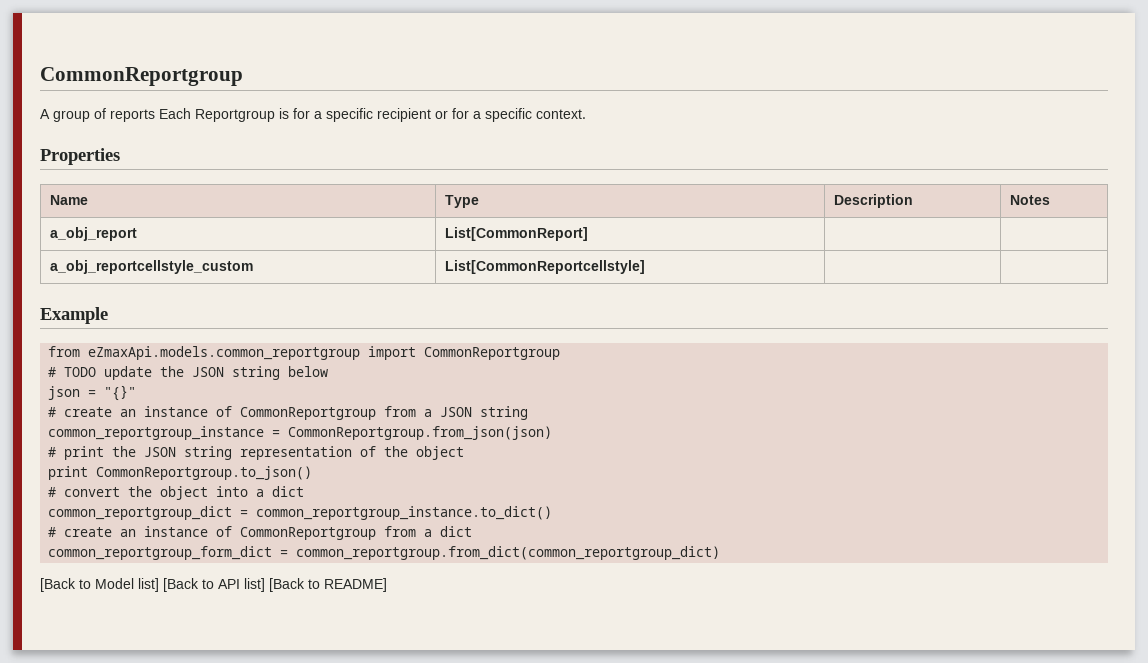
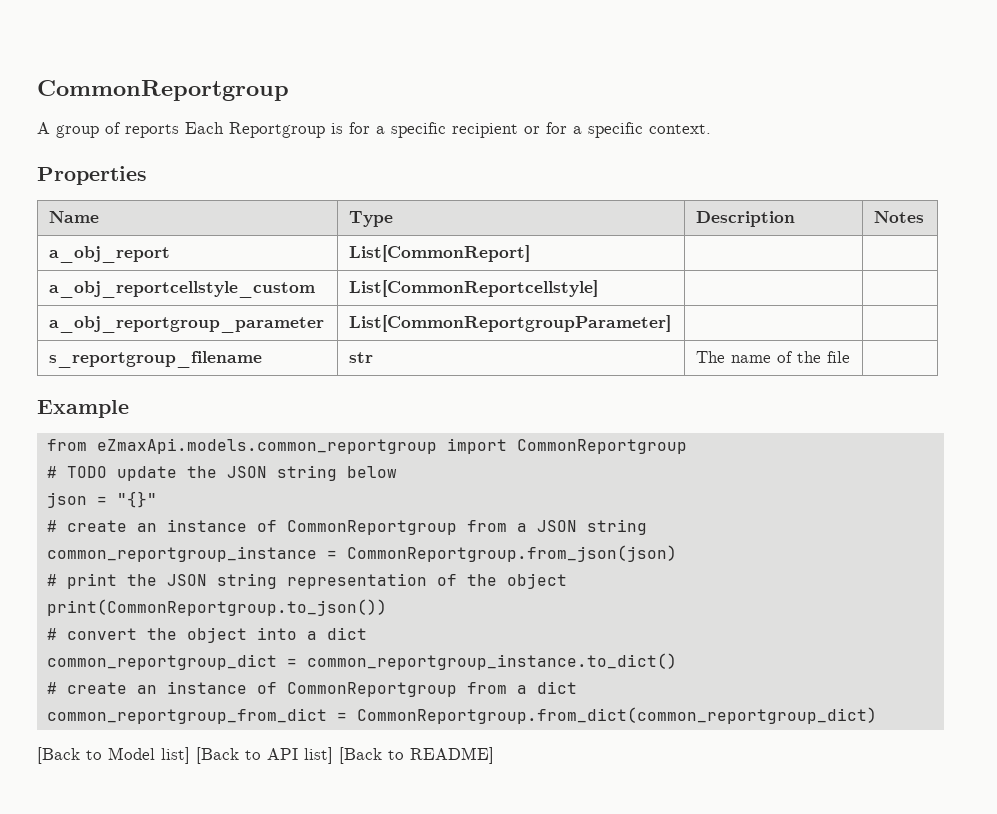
+ a_obj_reportgroup_parameter | List[CommonReportgroupParameter] | |
+ s_reportgroup_filename | str | The name of the file |
- print CommonReportgroup.to_json()
+ print(CommonReportgroup.to_json())
- common_reportgroup_form_dict = common_reportgroup.from_dict(common_reportgroup_dict)
+ common_reportgroup_from_dict = CommonReportgroup.from_dict(common_reportgroup_dict)

